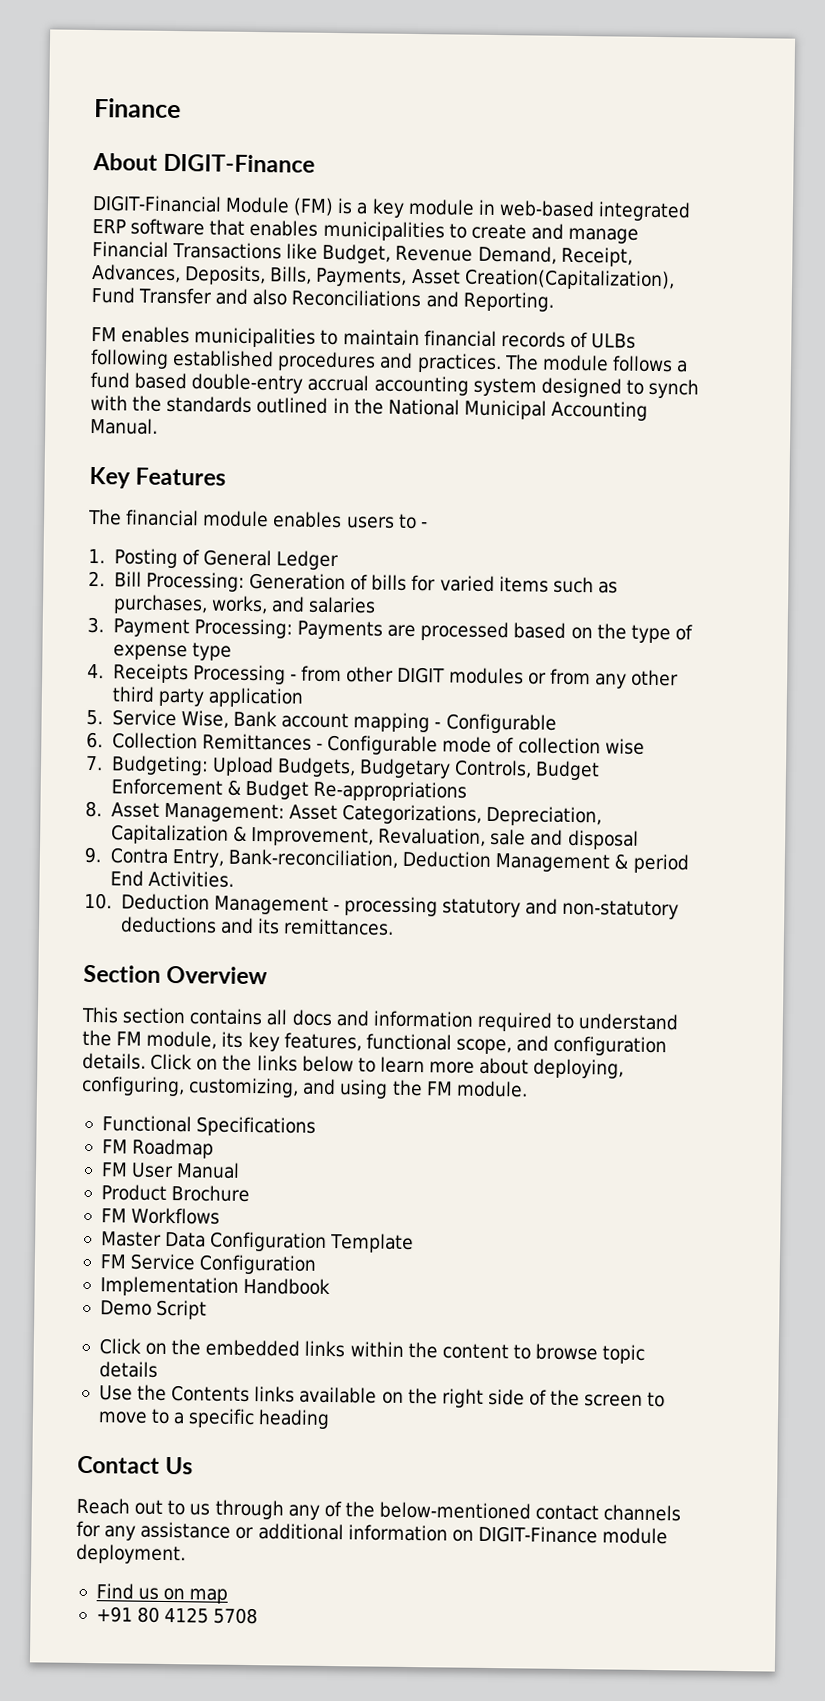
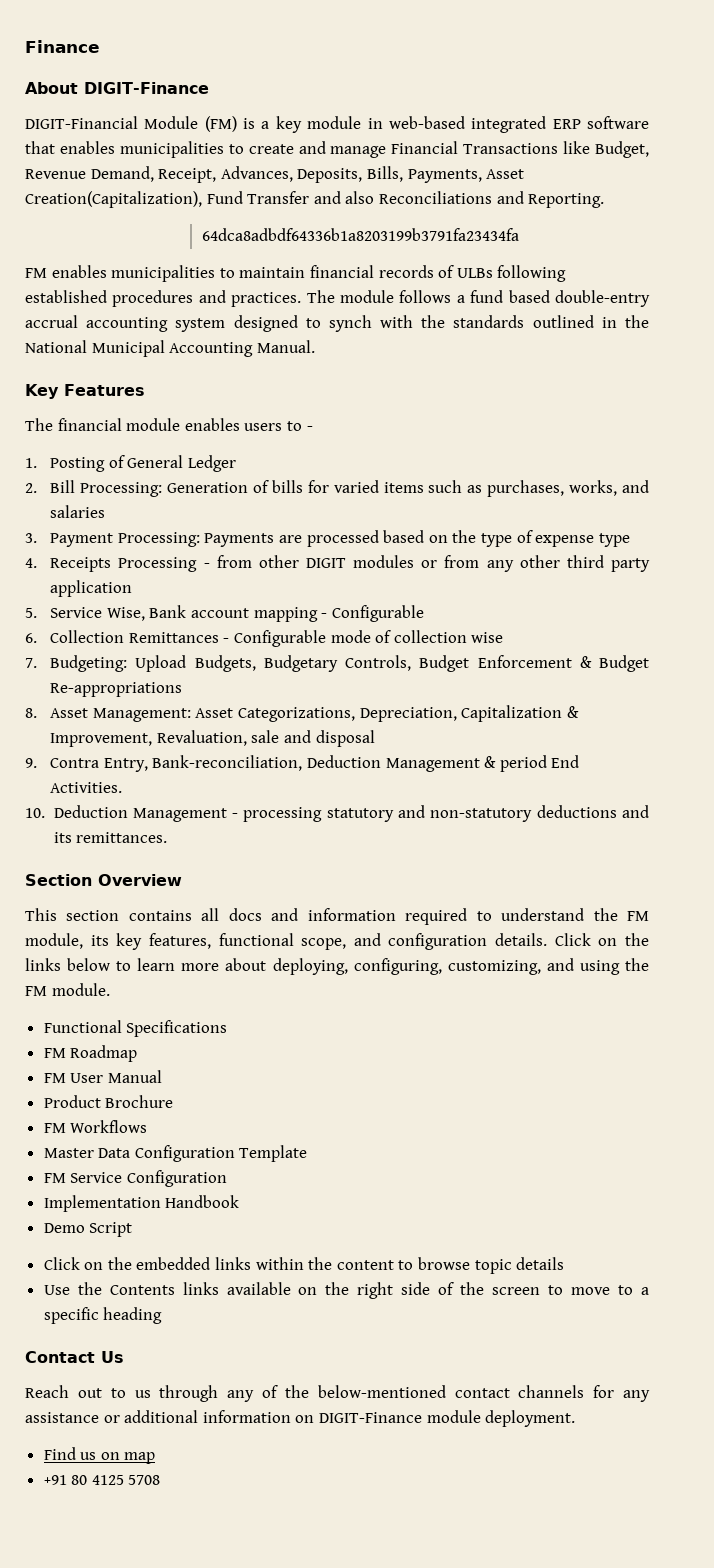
+ 64dca8adbdf64336b1a8203199b3791fa23434fa

